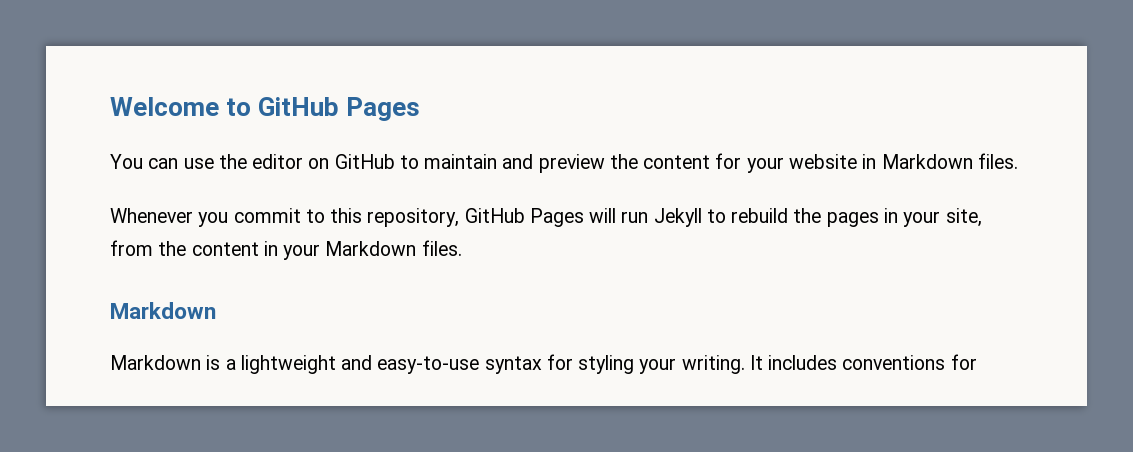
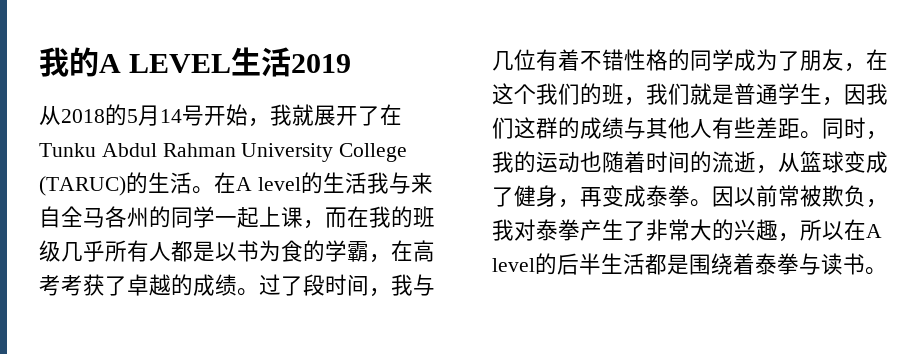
- Welcome to GitHub Pages
- You can use the editor on GitHub to maintain and preview the content for your website in Markdown files.
- Whenever you commit to this repository, GitHub Pages will run Jekyll to rebuild the pages in your site, from the content in your Markdown files.
- Markdown
- Markdown is a lightweight and easy-to-use syntax for styling your writing. It includes conventions for
+ 我的A LEVEL生活2019
+ 从2018的5月14号开始，我就展开了在Tunku Abdul Rahman University College (TARUC)的生活。在A level的生活我与来自全马各州的同学一起上课，而在我的班级几乎所有人都是以书为食的学霸，在高考考获了卓越的成绩。过了段时间，我与几位有着不错性格的同学成为了朋友，在这个我们的班，我们就是普通学生，因我们这群的成绩与其他人有些差距。同时，我的运动也随着时间的流逝，从篮球变成了健身，再变成泰拳。因以前常被欺负，我对泰拳产生了非常大的兴趣，所以在A level的后半生活都是围绕着泰拳与读书。

